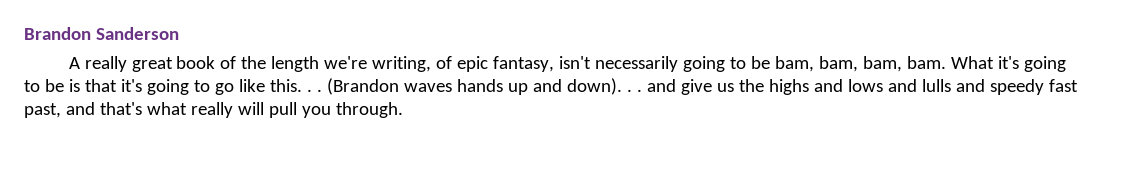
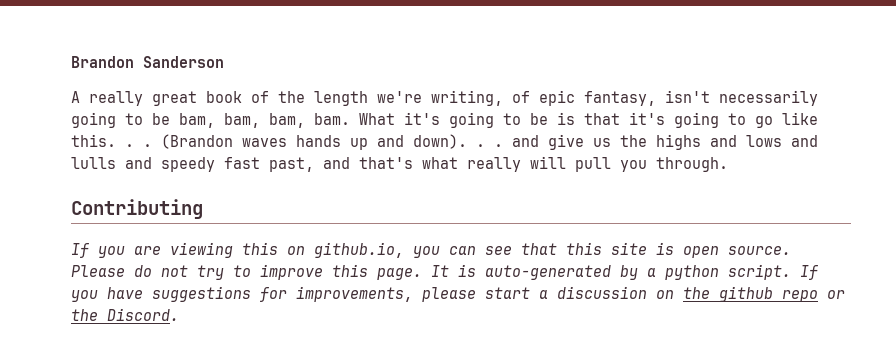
+ Contributing
+ If you are viewing this on github.io, you can see that this site is open source. Please do not try to improve this page. It is auto-generated by a python script. If you have suggestions for improvements, please start a discussion on the github repo or the Discord.

